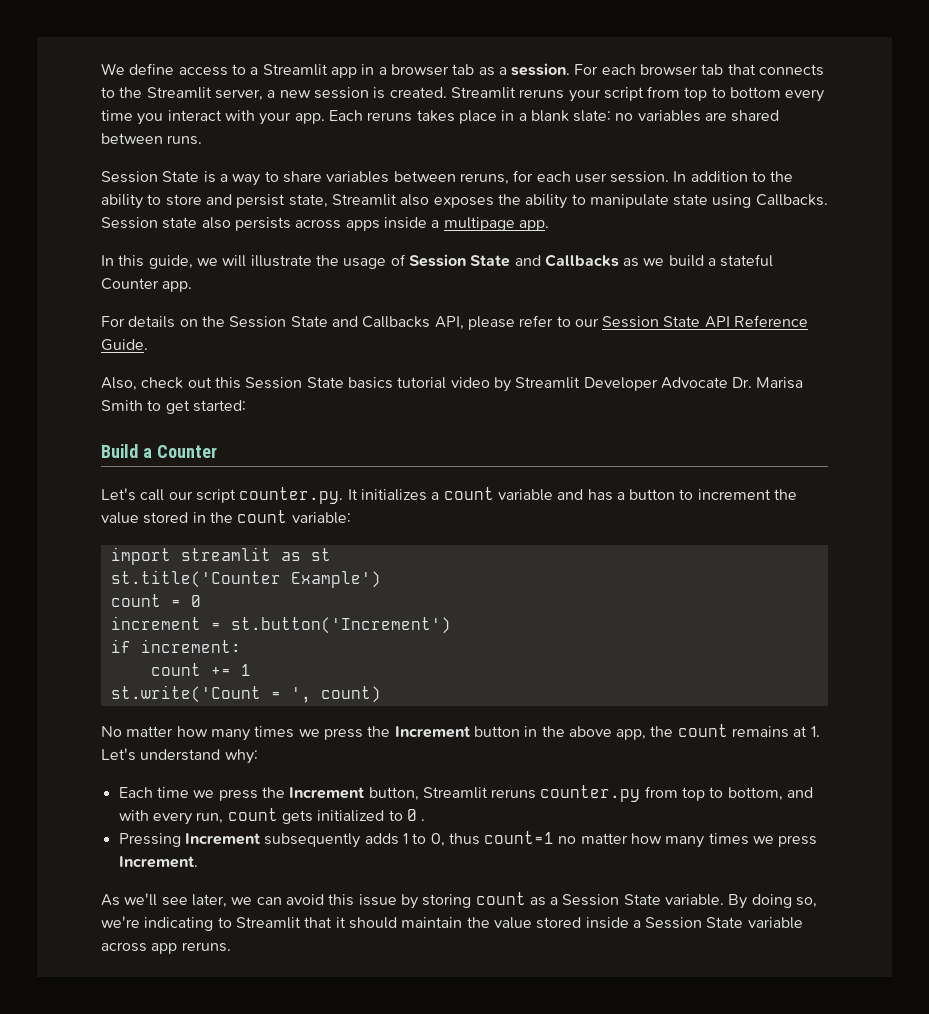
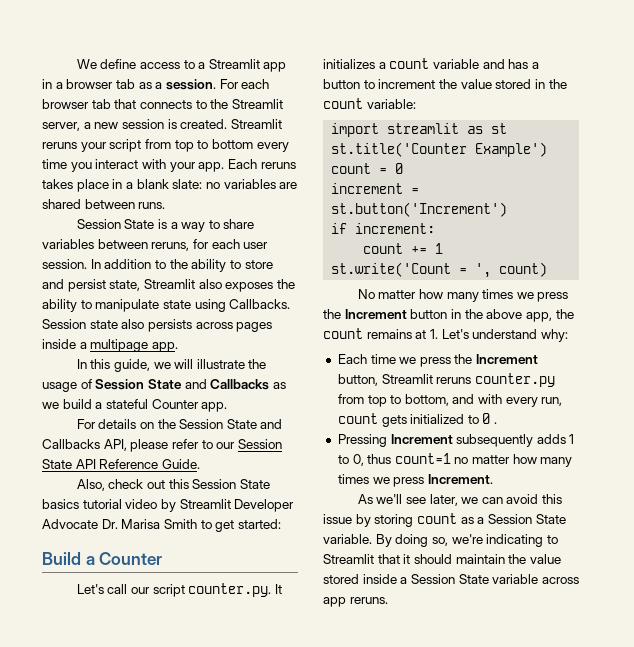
- Session state also persists across apps inside a multipage app.
+ Session state also persists across pages inside a multipage app.

